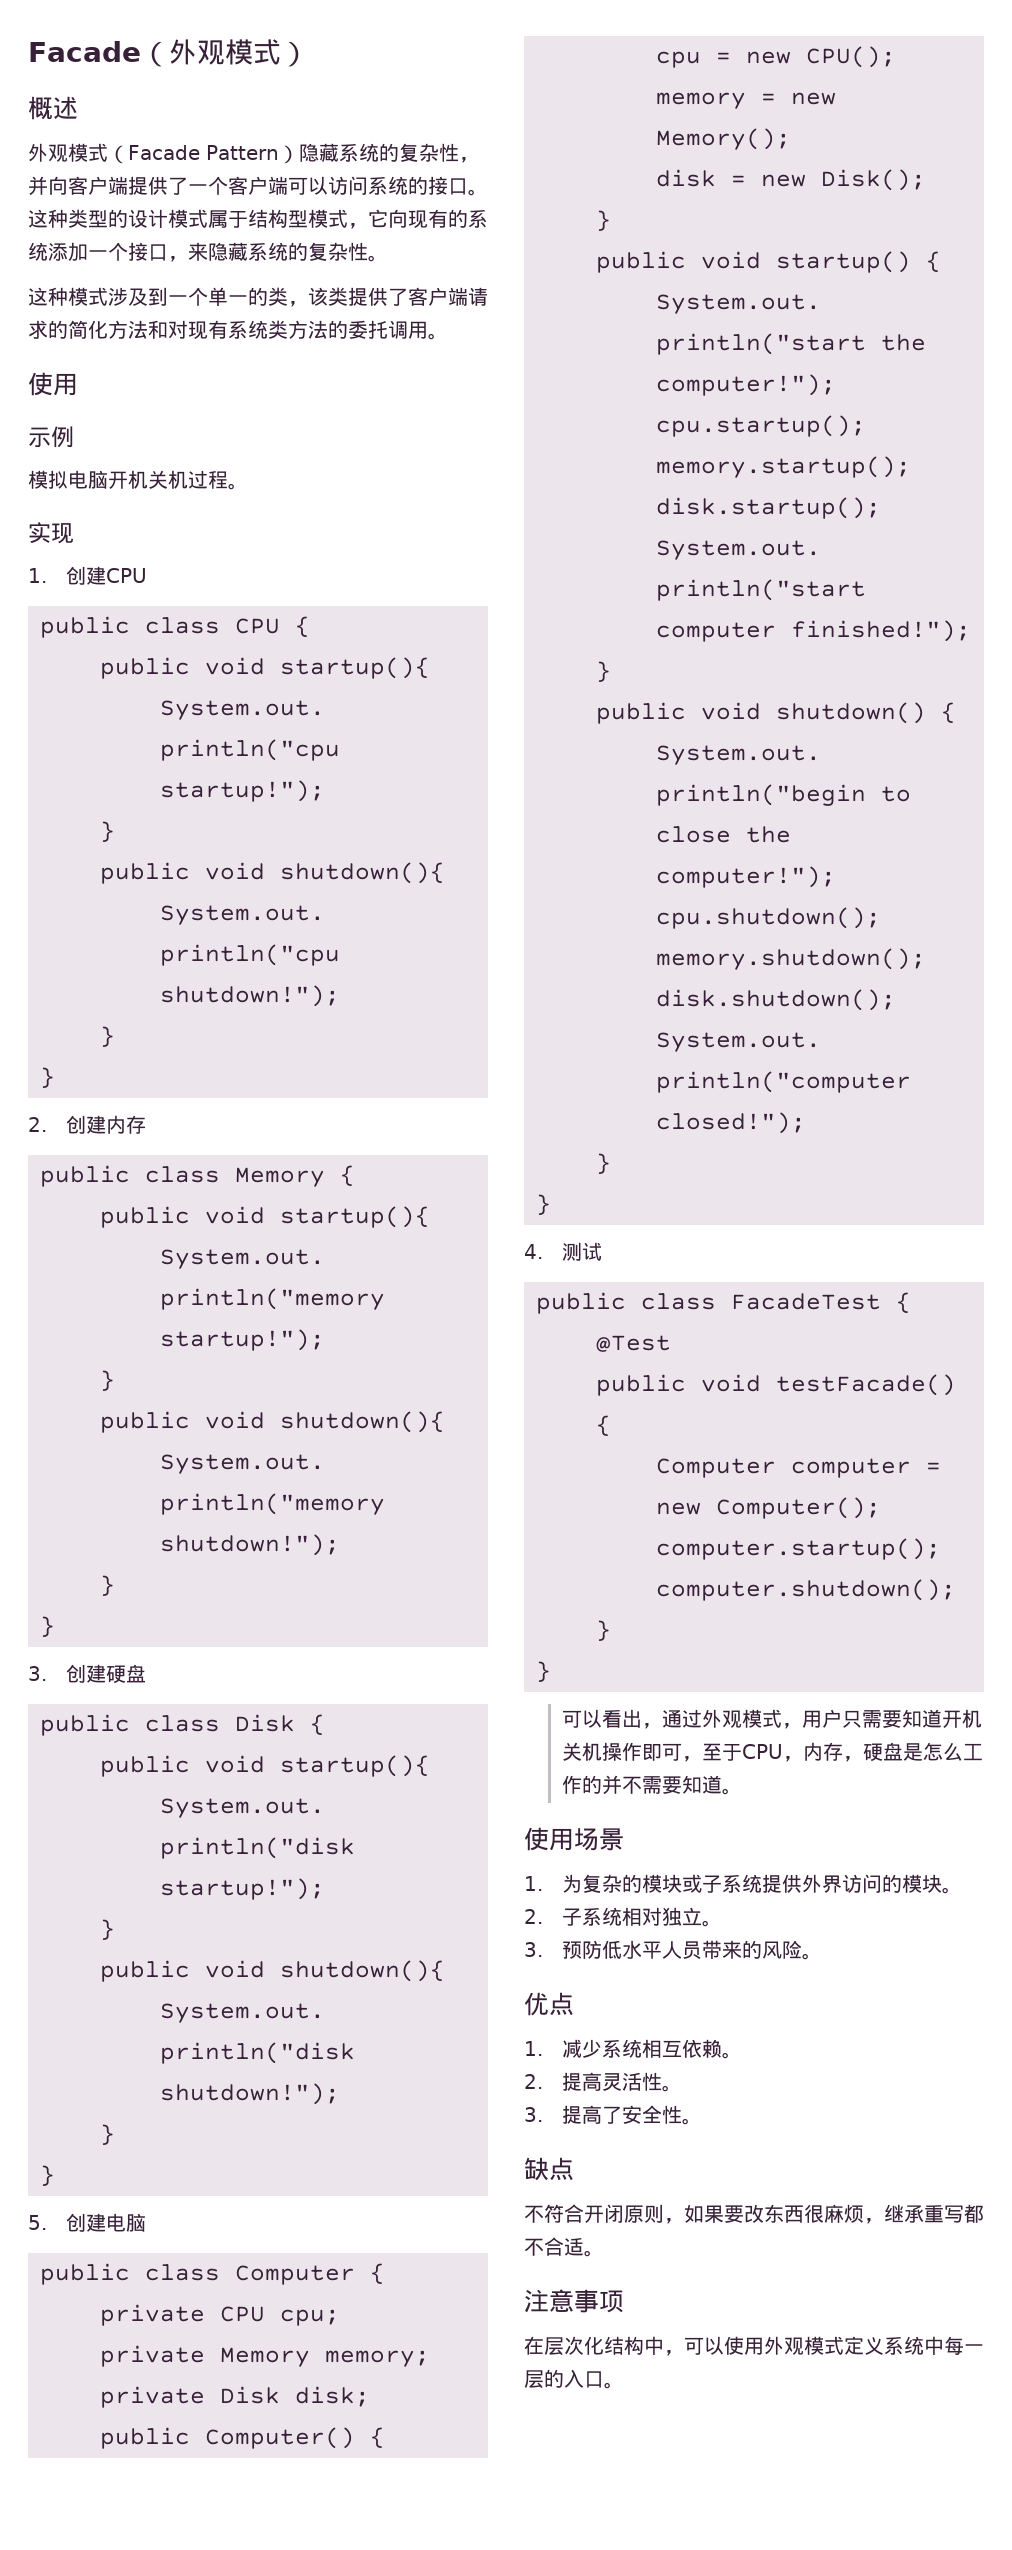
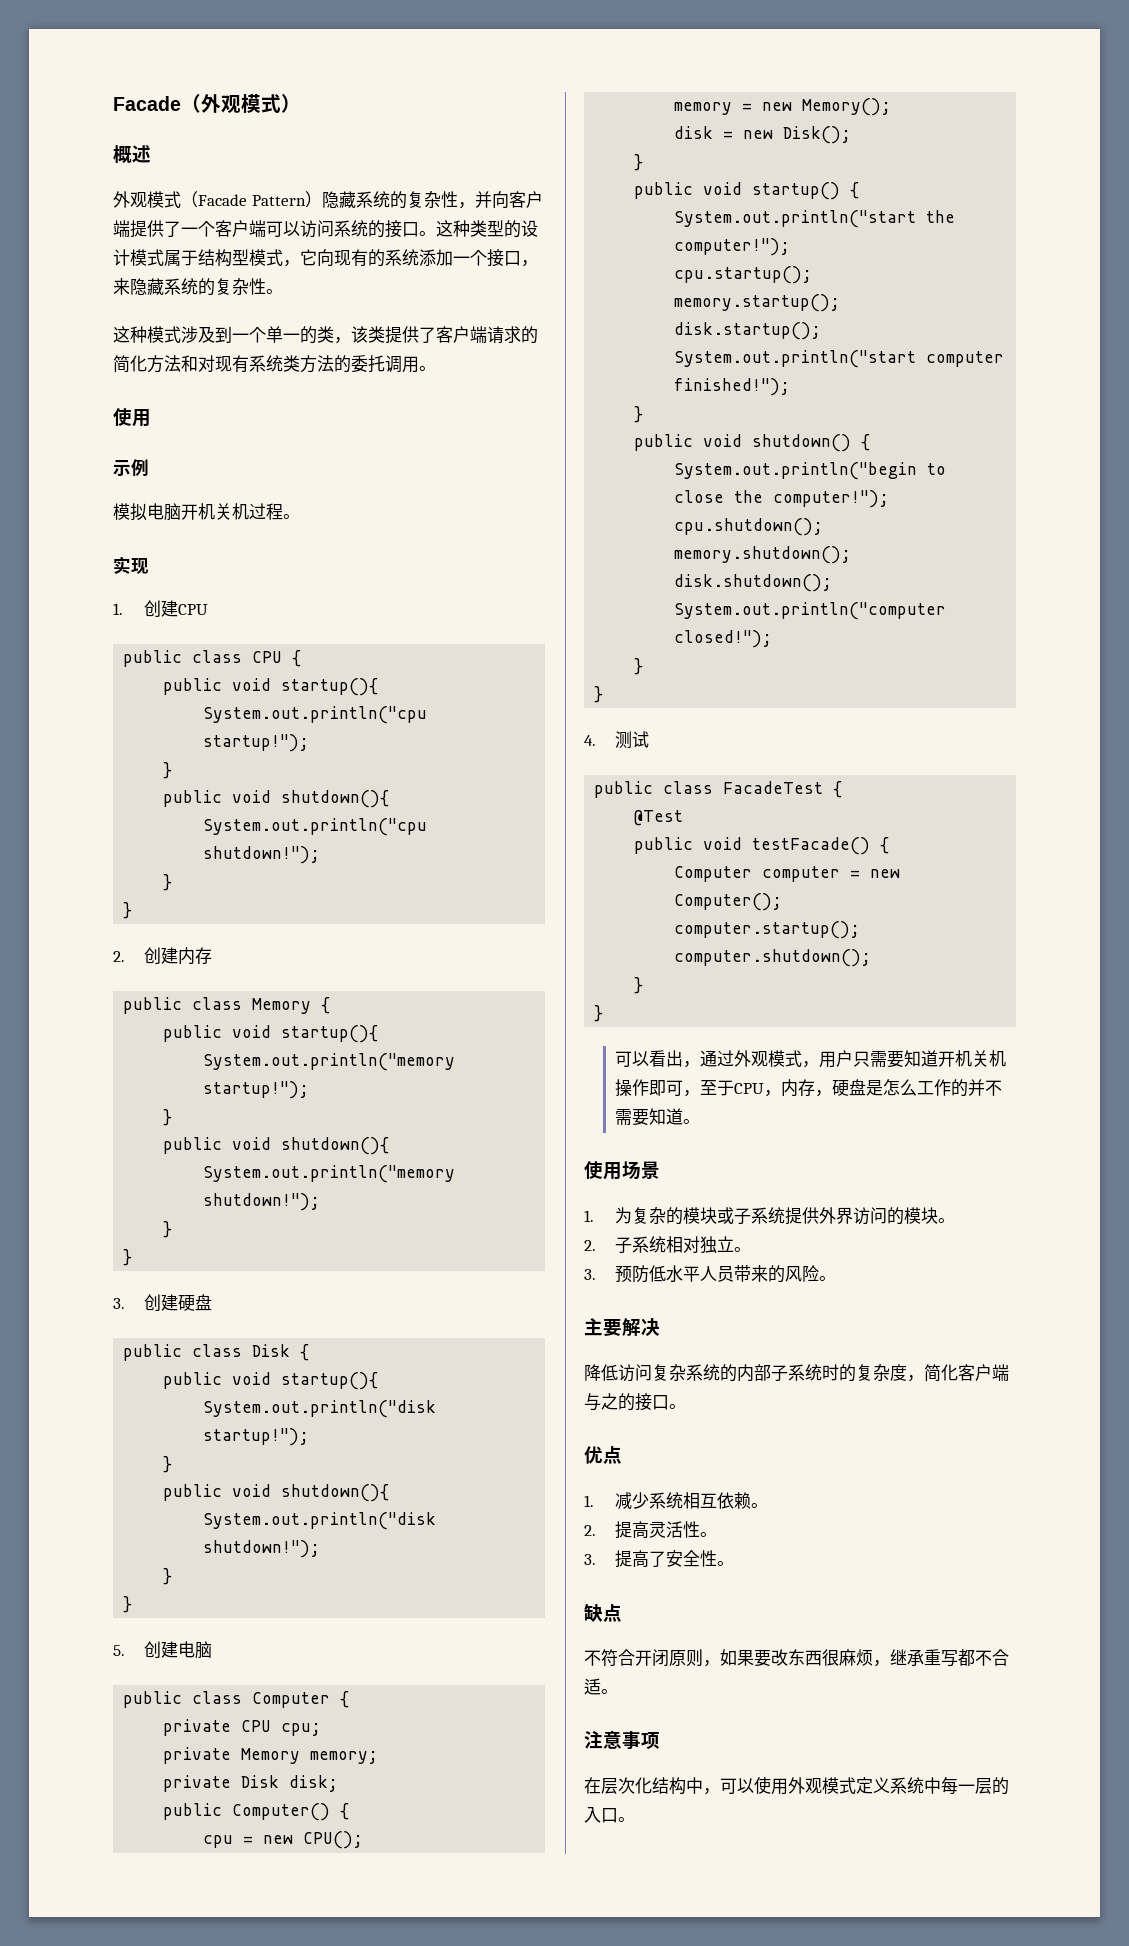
+ 主要解决
+ 降低访问复杂系统的内部子系统时的复杂度，简化客户端与之的接口。

